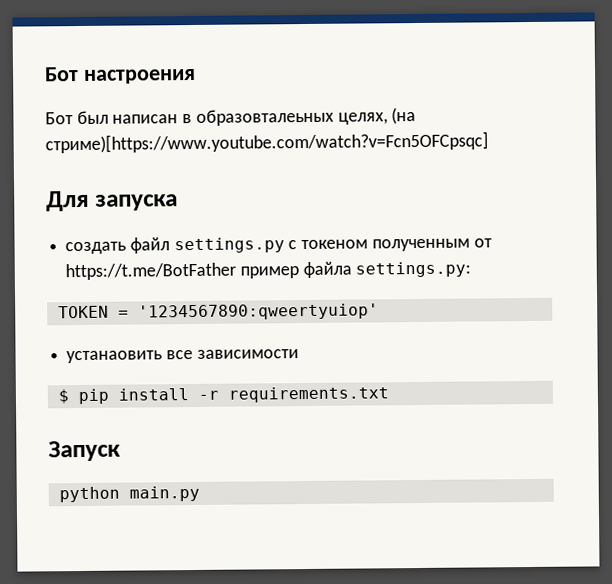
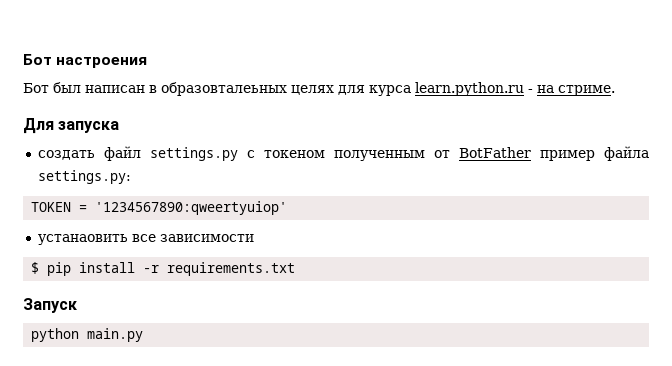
- Бот был написан в образовталеьных целях, (на стриме)[https://www.youtube.com/watch?v=Fcn5OFCpsqc]
+ Бот был написан в образовталеьных целях для курса learn.python.ru - на стриме.
- создать файл settings.py с токеном полученным от https://t.me/BotFather пример файла settings.py:
+ создать файл settings.py с токеном полученным от BotFather пример файла settings.py:

